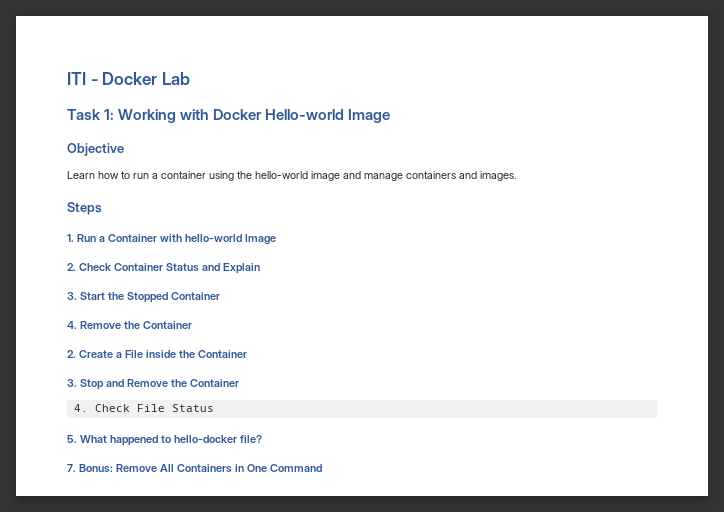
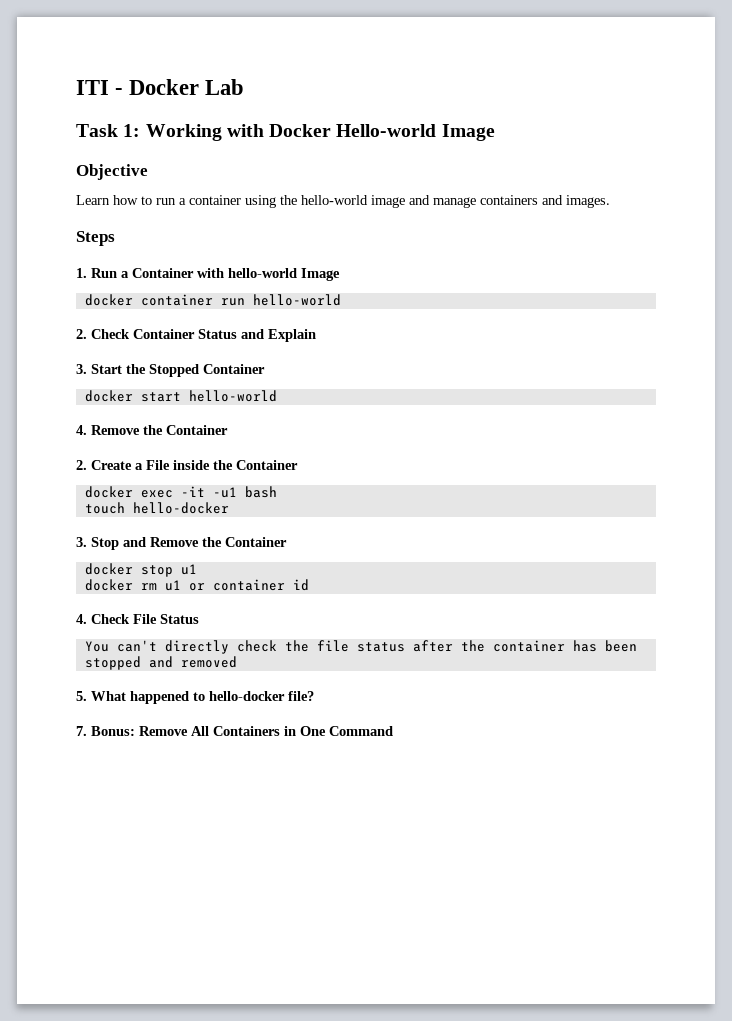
+ docker container run hello-world
+ docker start hello-world
+ docker exec -it -u1 bash
+ touch hello-docker
+ docker stop u1
+ docker rm u1 or container id
  4. Check File Status
+ You can't directly check the file status after the container has been stopped and removed

